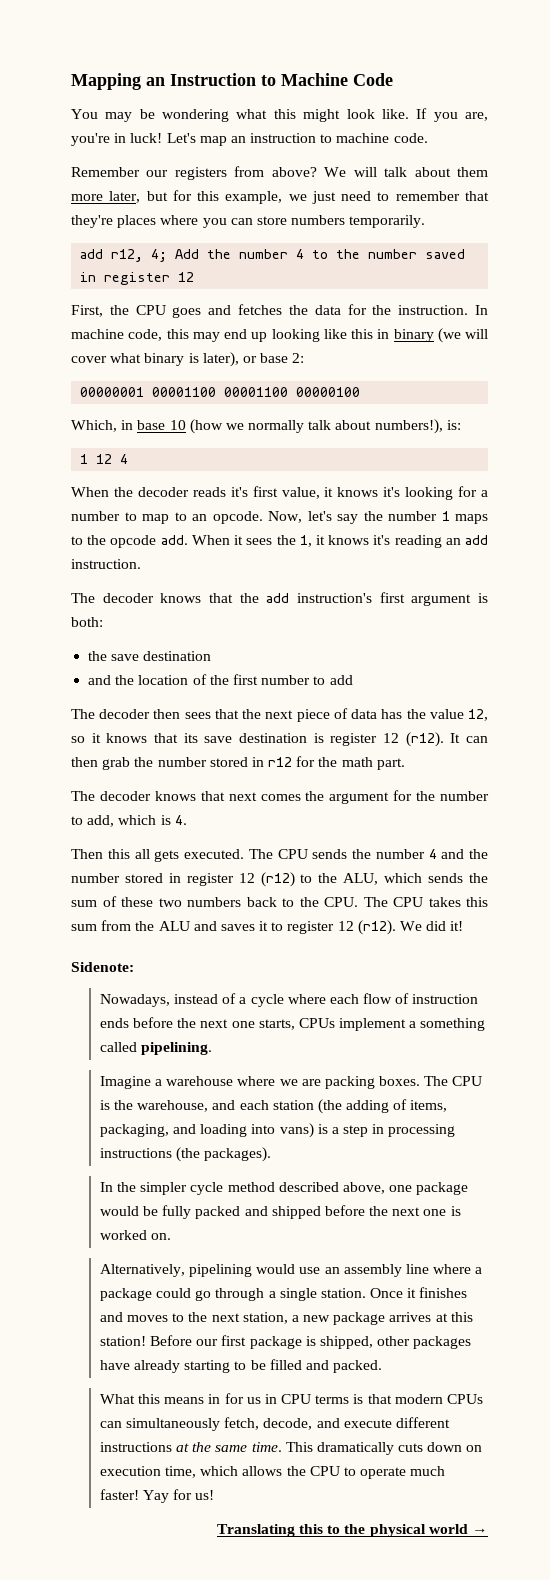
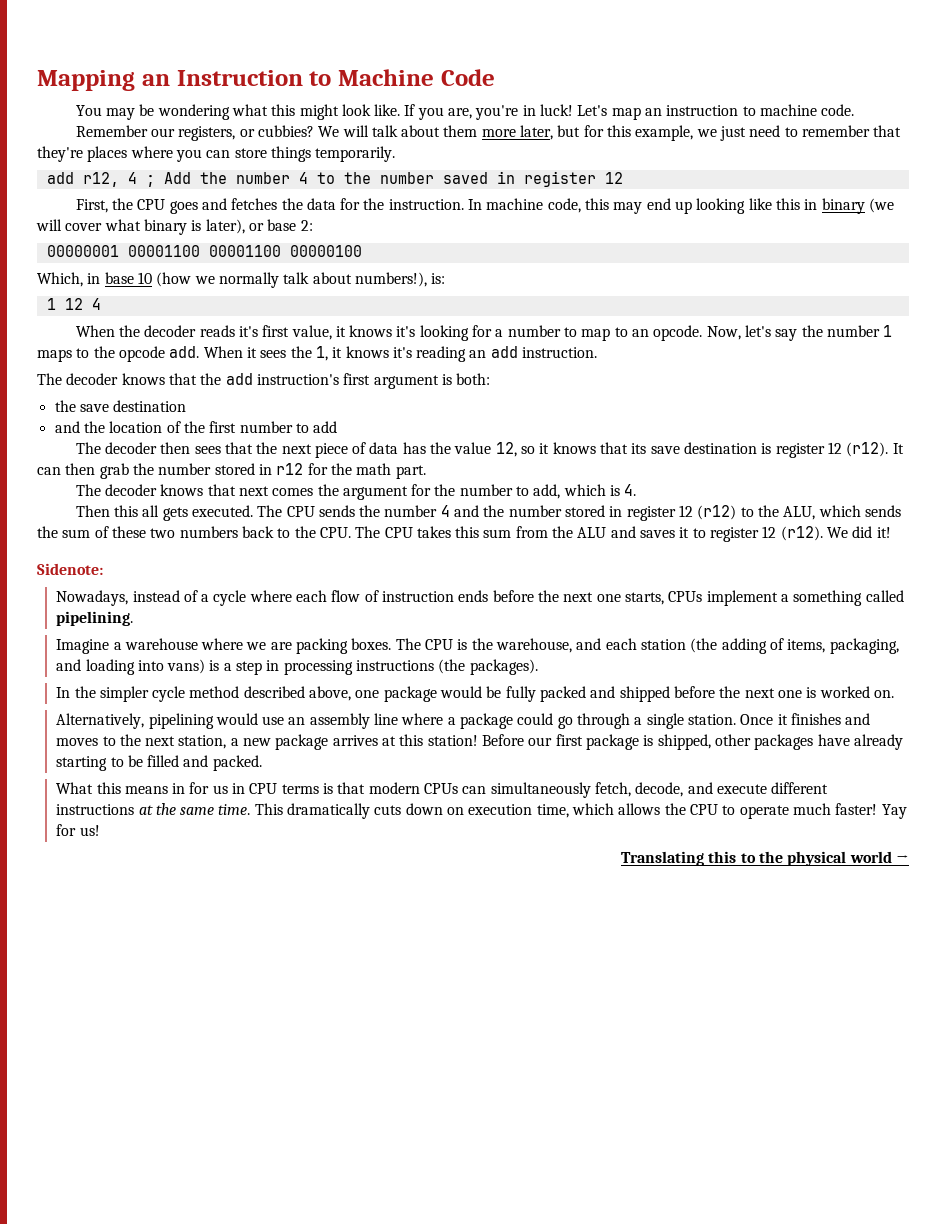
- Remember our registers from above?
+ Remember our registers, or cubbies?
- We will talk about them more later, but for this example, we just need to remember that they're places where you can store numbers temporarily.
+ We will talk about them more later, but for this example, we just need to remember that they're places where you can store things temporarily.
- add r12, 4; Add the number 4 to the number saved in register 12
+ add r12, 4 ; Add the number 4 to the number saved in register 12

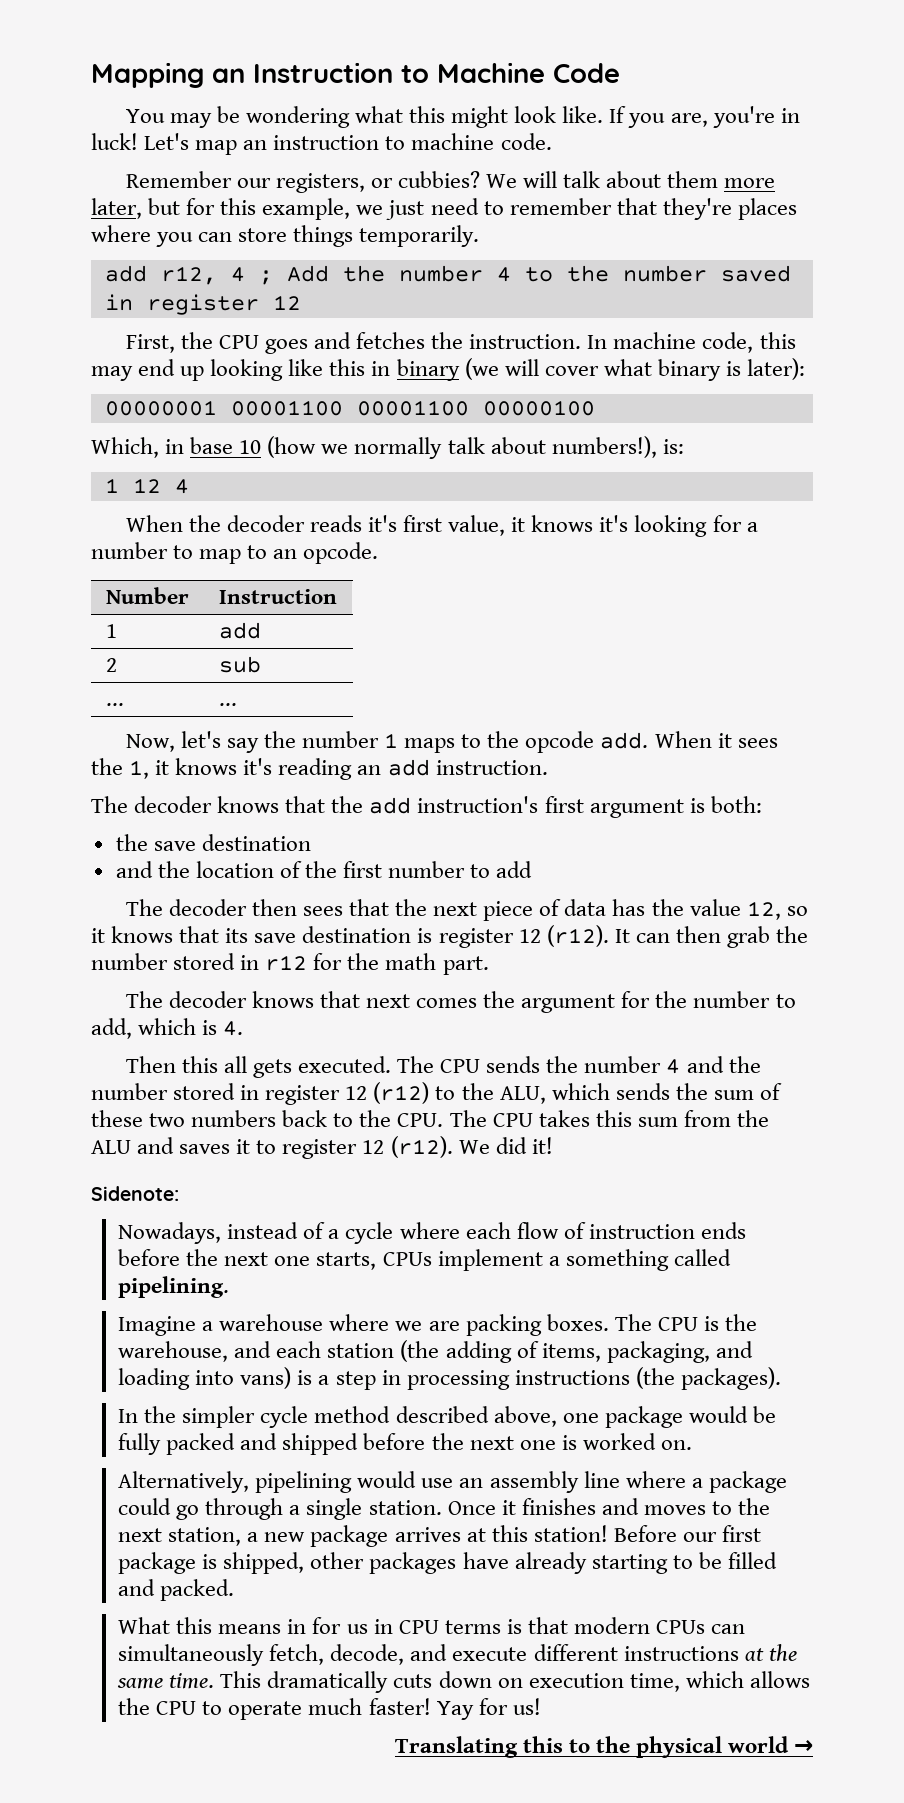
- First, the CPU goes and fetches the data for the instruction.
+ First, the CPU goes and fetches the instruction.
- In machine code, this may end up looking like this in binary (we will cover what binary is later), or base 2:
+ In machine code, this may end up looking like this in binary (we will cover what binary is later):
- When the decoder reads it's first value, it knows it's looking for a number to map to an opcode. Now, let's say the number 1 maps to the opcode add.
+ When the decoder reads it's first value, it knows it's looking for a number to map to an opcode.
+ Number | Instruction
+ 1 | add
+ 2 | sub
+ ... | ...
+ Now, let's say the number 1 maps to the opcode add.

